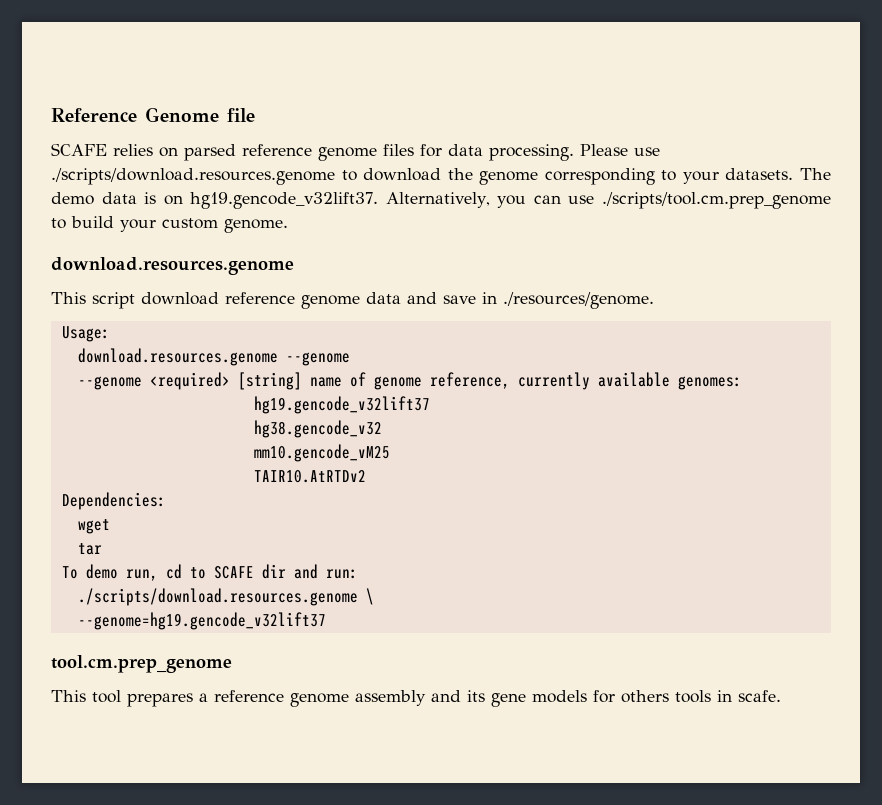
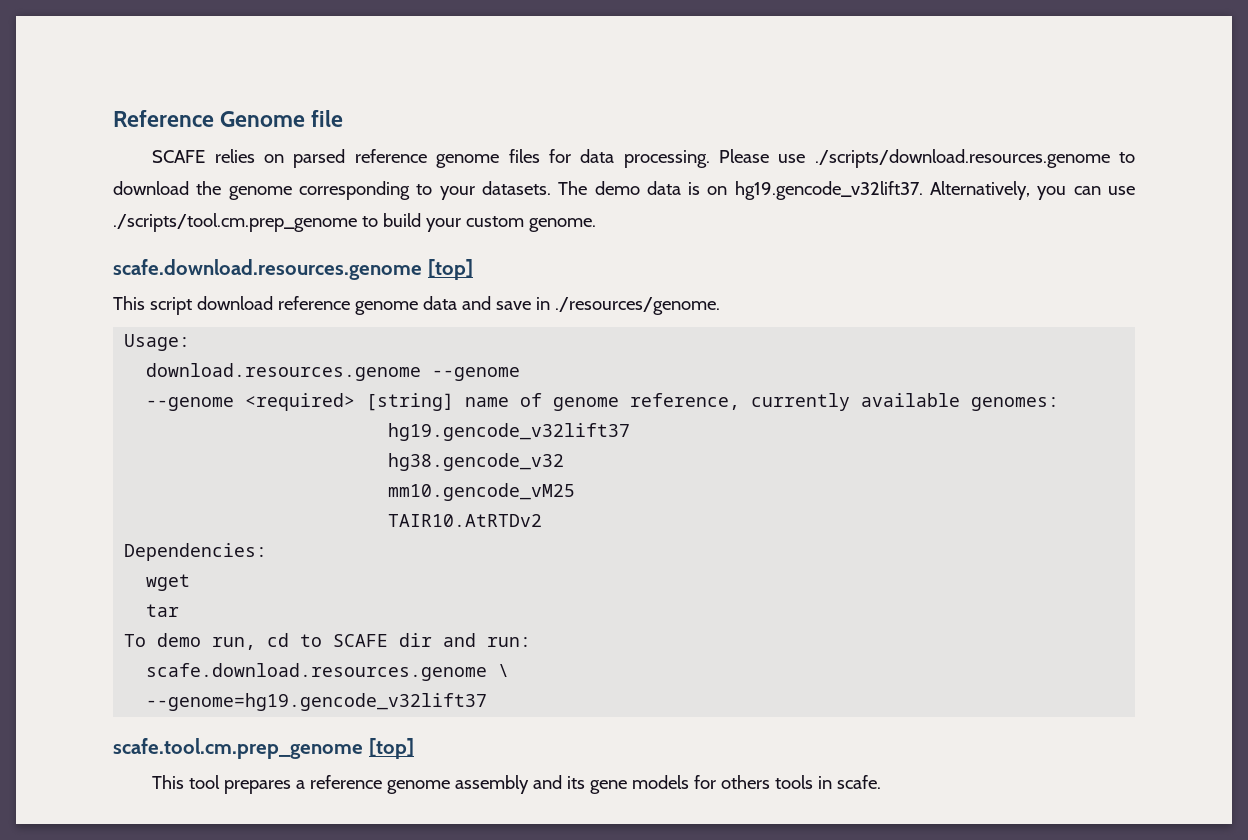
  The demo data is on hg19.gencode_v32lift37. Alternatively, you can use ./scripts/tool.cm.prep_genome to build your custom genome.
- download.resources.genome
+ scafe.download.resources.genome [top]
- ./scripts/download.resources.genome \
+ scafe.download.resources.genome \
- tool.cm.prep_genome
+ scafe.tool.cm.prep_genome [top]

